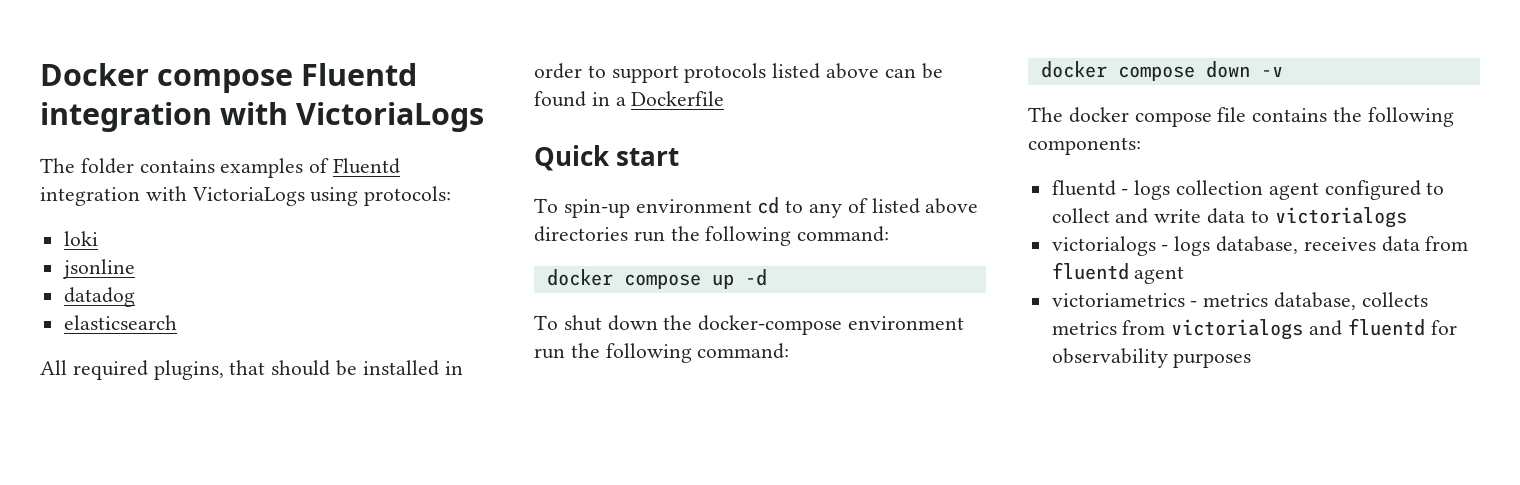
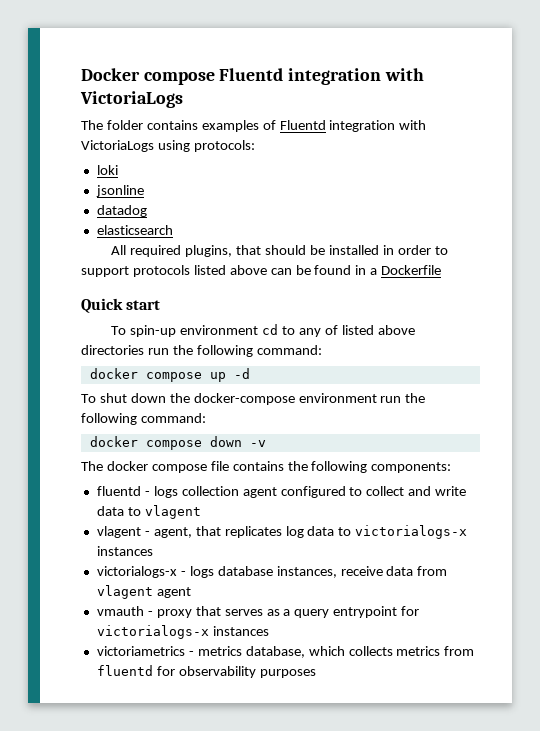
- fluentd - logs collection agent configured to collect and write data to victorialogs
- victorialogs - logs database, receives data from fluentd agent
+ fluentd - logs collection agent configured to collect and write data to vlagent
+ vlagent - agent, that replicates log data to victorialogs-x instances
+ victorialogs-x - logs database instances, receive data from vlagent agent
+ vmauth - proxy that serves as a query entrypoint for victorialogs-x instances
- victoriametrics - metrics database, collects metrics from victorialogs and fluentd for observability purposes
+ victoriametrics - metrics database, which collects metrics from fluentd for observability purposes

